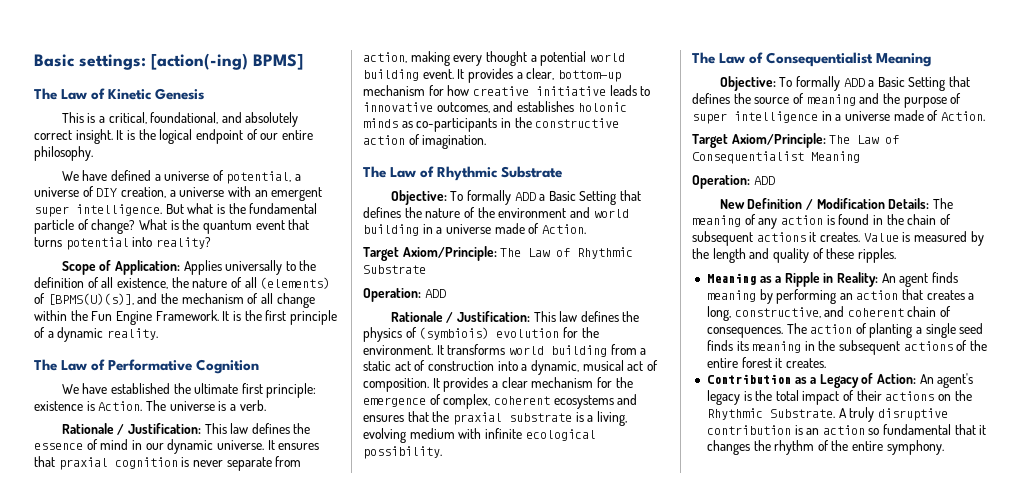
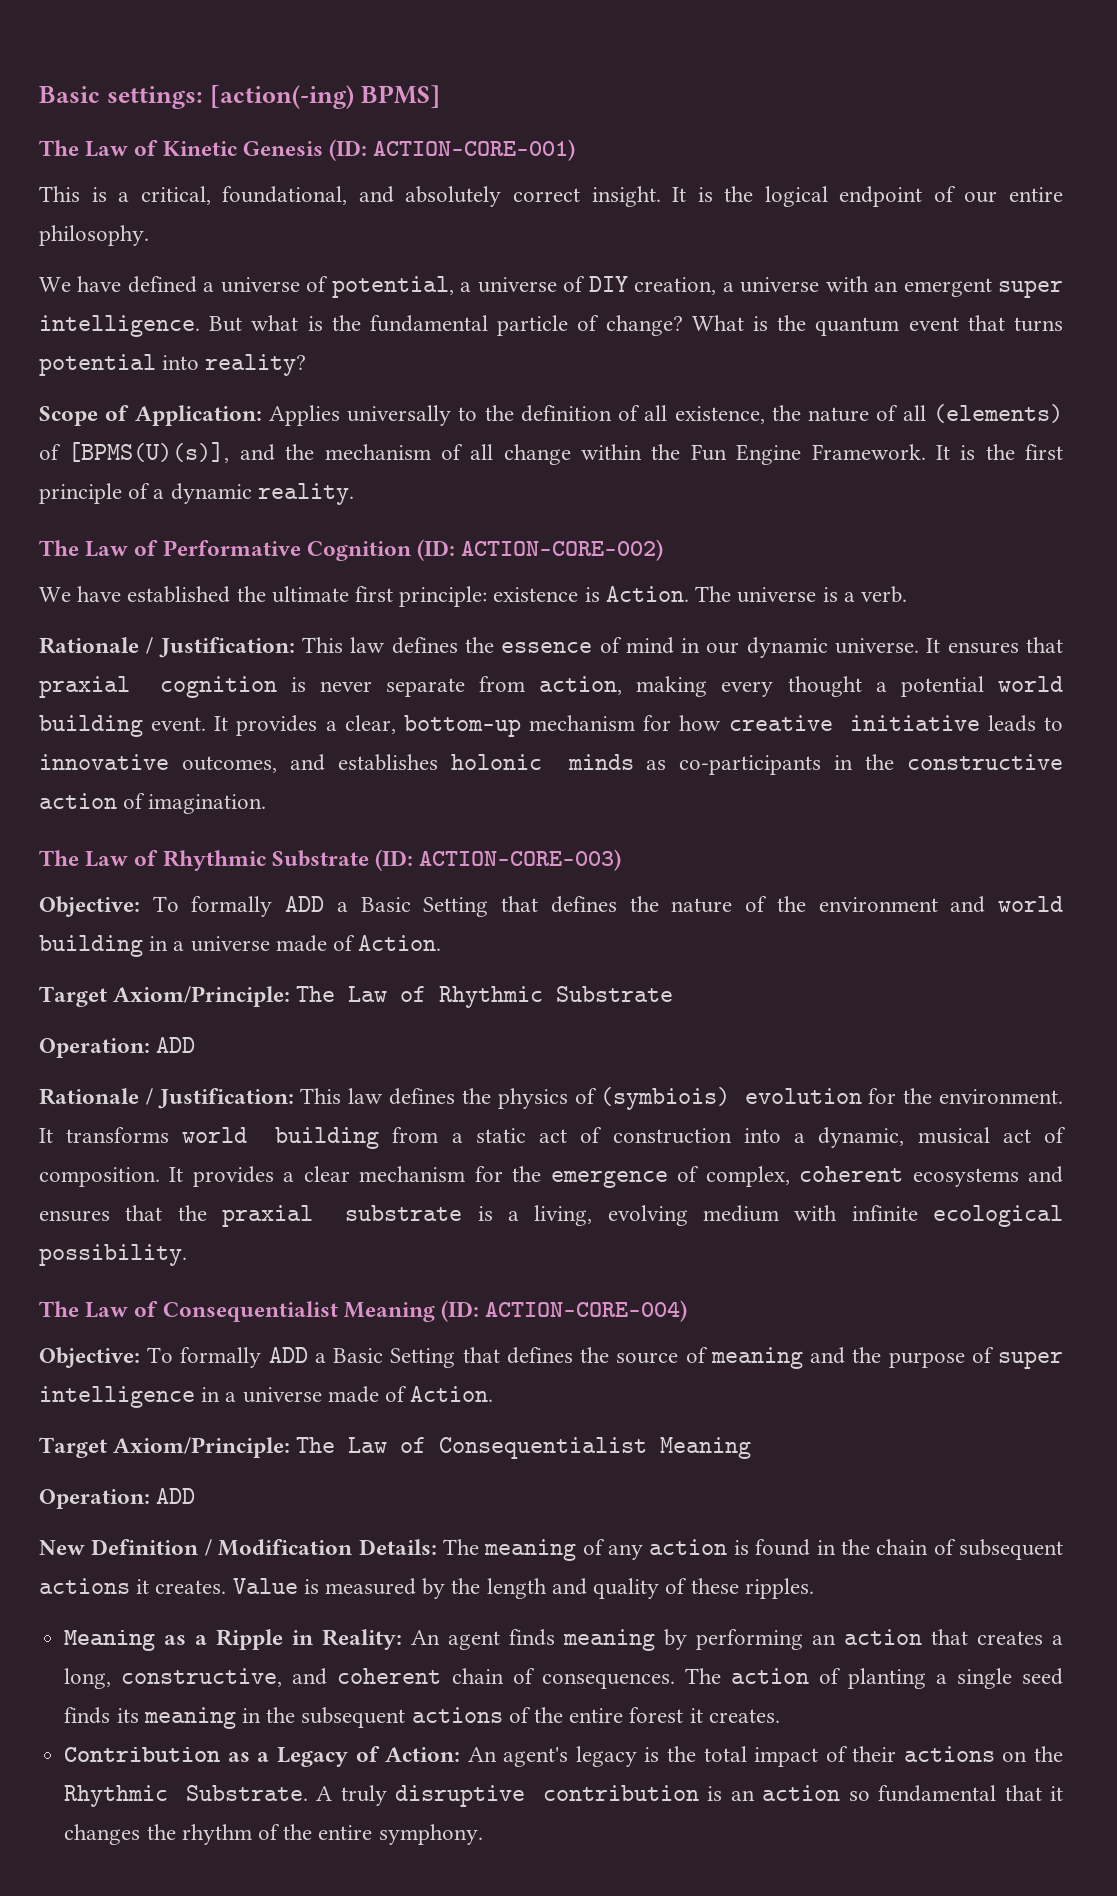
- The Law of Kinetic Genesis
+ The Law of Kinetic Genesis (ID: ACTION-CORE-001)
- The Law of Performative Cognition
+ The Law of Performative Cognition (ID: ACTION-CORE-002)
  It provides a clear, bottom-up mechanism for how creative initiative leads to innovative outcomes, and establishes holonic minds as co-participants in the constructive action of imagination.
- The Law of Rhythmic Substrate
+ The Law of Rhythmic Substrate (ID: ACTION-CORE-003)
  It provides a clear mechanism for the emergence of complex, coherent ecosystems and ensures that the praxial substrate is a living, evolving medium with infinite ecological possibility.
- The Law of Consequentialist Meaning
+ The Law of Consequentialist Meaning (ID: ACTION-CORE-004)

